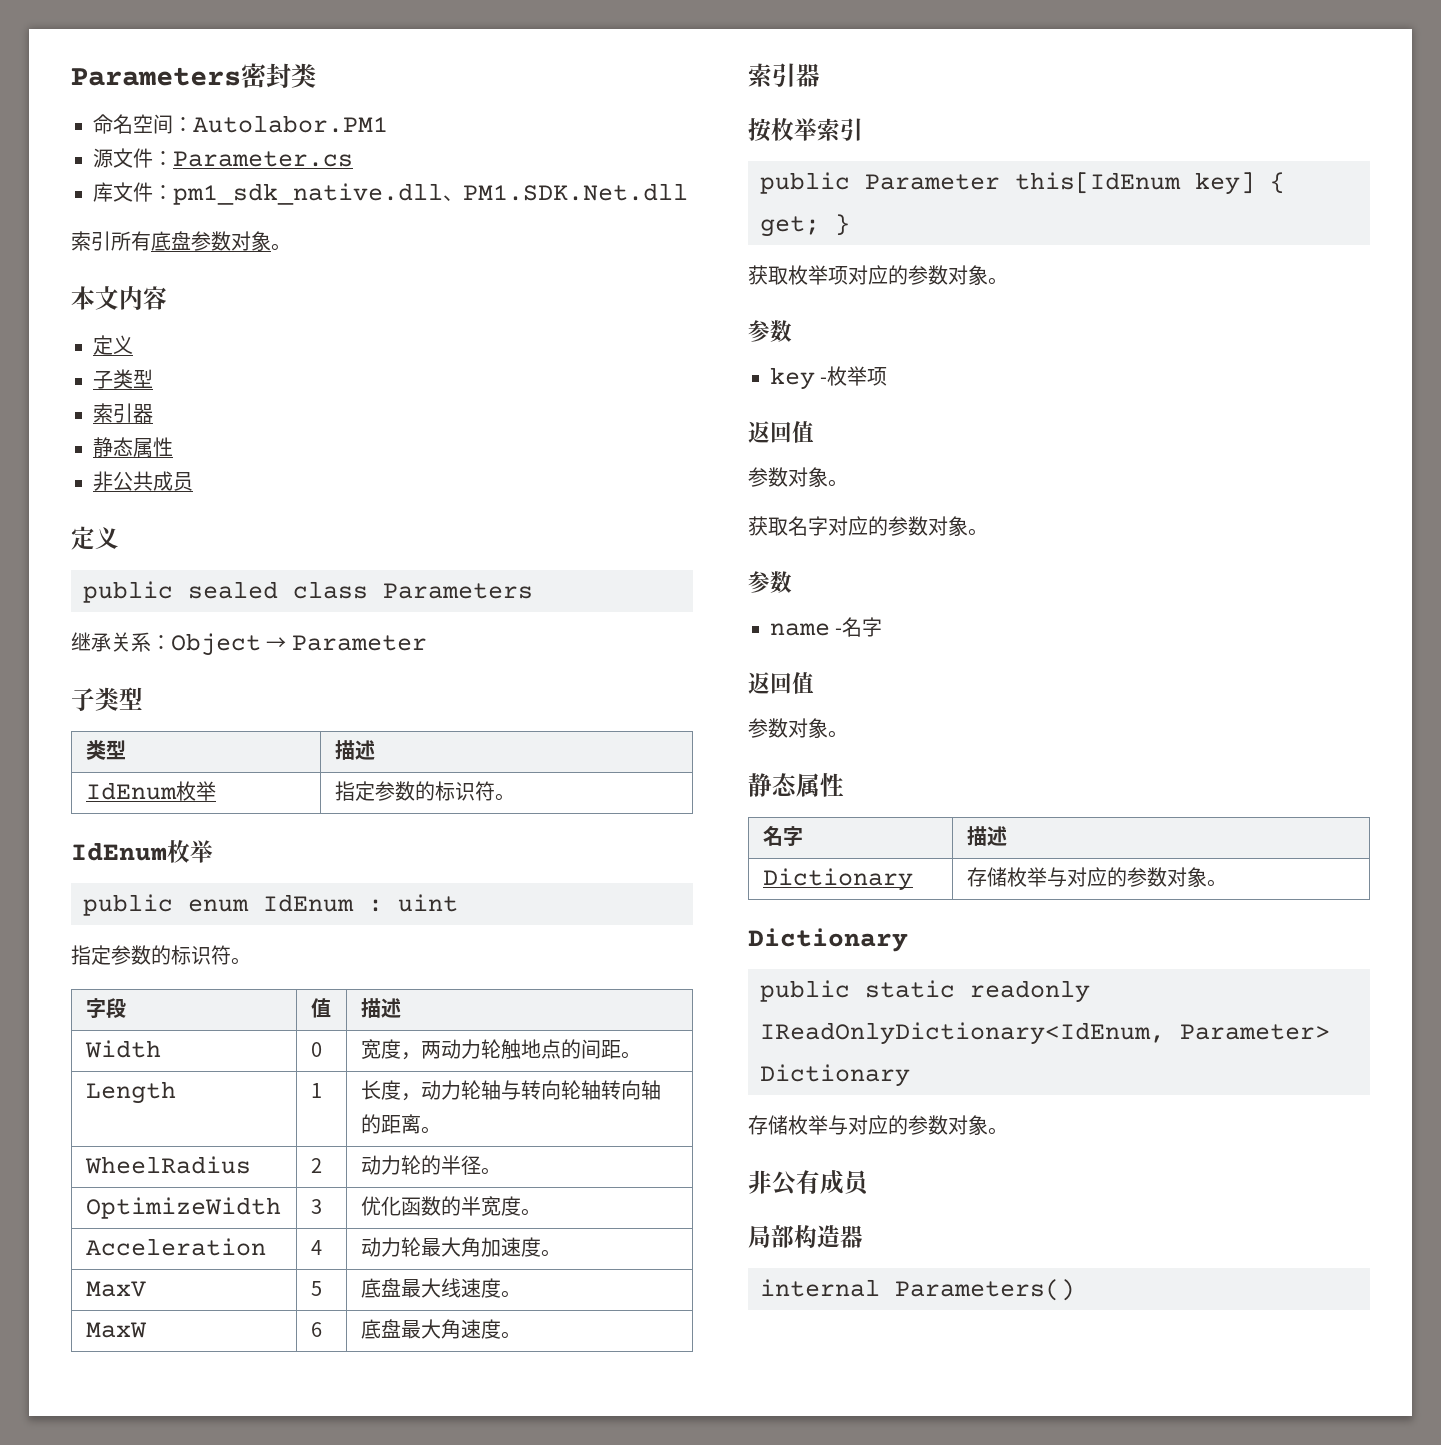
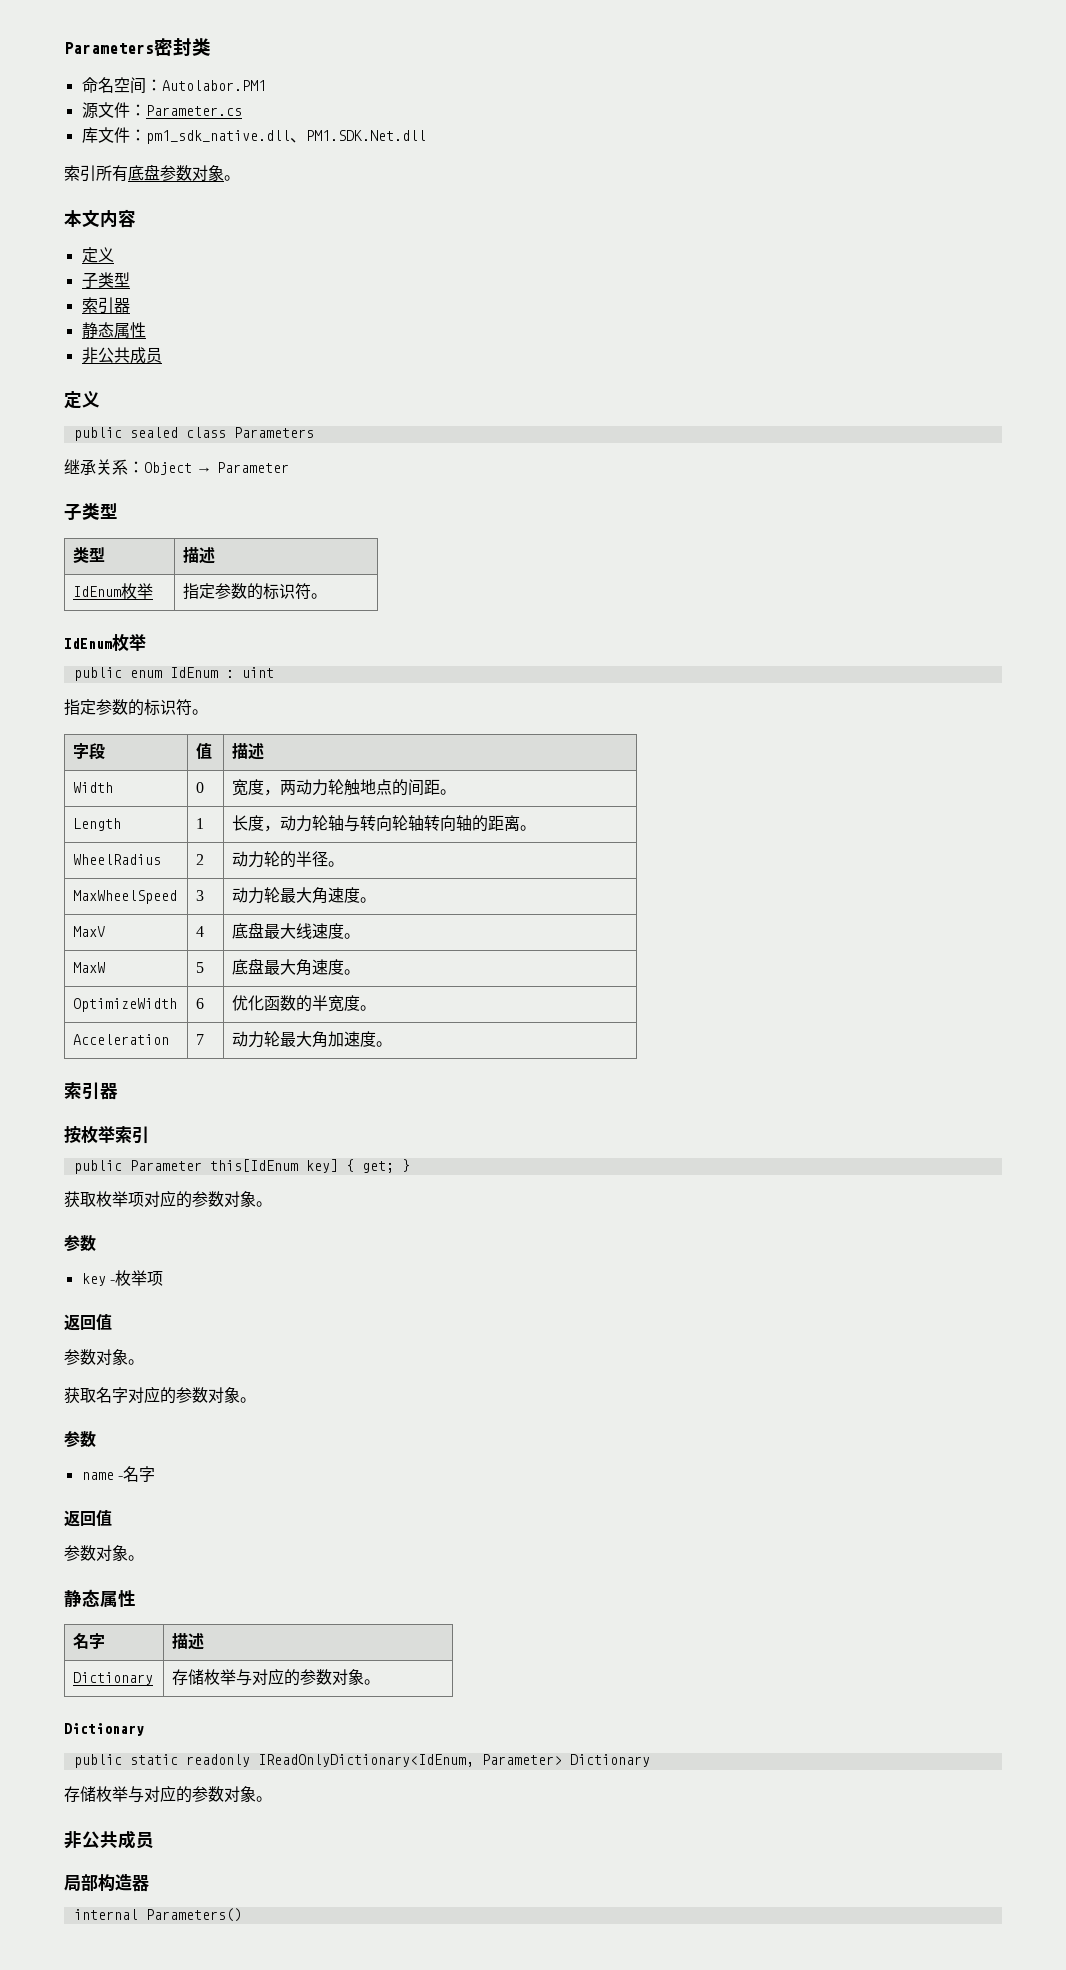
+ MaxWheelSpeed | 3 | 动力轮最大角速度。
+ MaxV | 4 | 底盘最大线速度。
+ MaxW | 5 | 底盘最大角速度。
- OptimizeWidth | 3 | 优化函数的半宽度。
+ OptimizeWidth | 6 | 优化函数的半宽度。
- Acceleration | 4 | 动力轮最大角加速度。
+ Acceleration | 7 | 动力轮最大角加速度。
- MaxV | 5 | 底盘最大线速度。
- MaxW | 6 | 底盘最大角速度。
  public static readonly IReadOnlyDictionary<IdEnum, Parameter> Dictionary
  存储枚举与对应的参数对象。
- 非公有成员
+ 非公共成员

